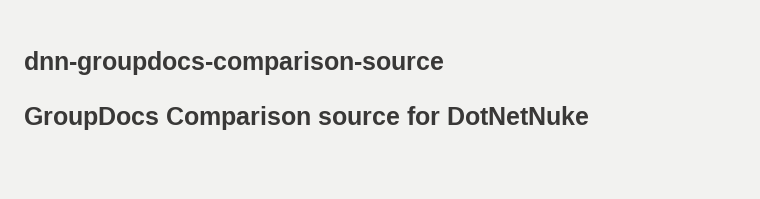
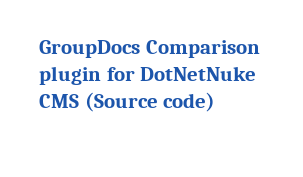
- dnn-groupdocs-comparison-source
- GroupDocs Comparison source for DotNetNuke
+ GroupDocs Comparison plugin for DotNetNuke CMS (Source code)

